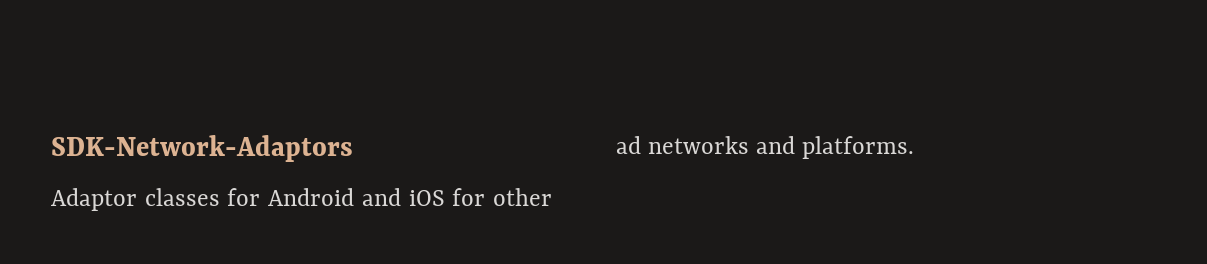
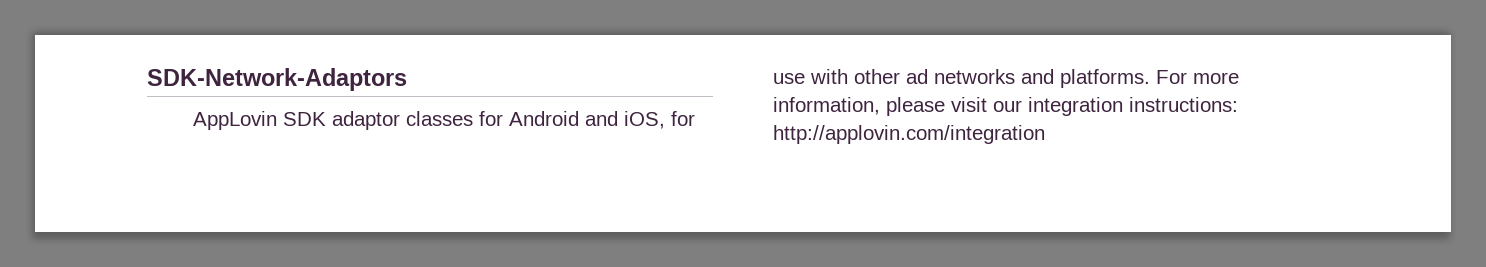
- Adaptor classes for Android and iOS for other ad networks and platforms.
+ AppLovin SDK adaptor classes for Android and iOS, for use with other ad networks and platforms.
+ For more information, please visit our integration instructions: http://applovin.com/integration

